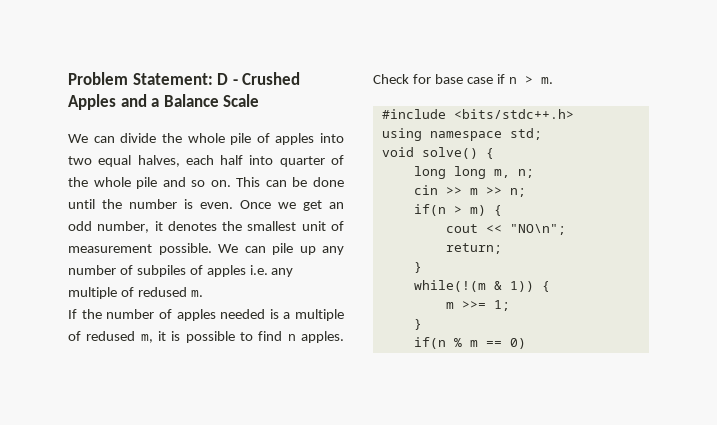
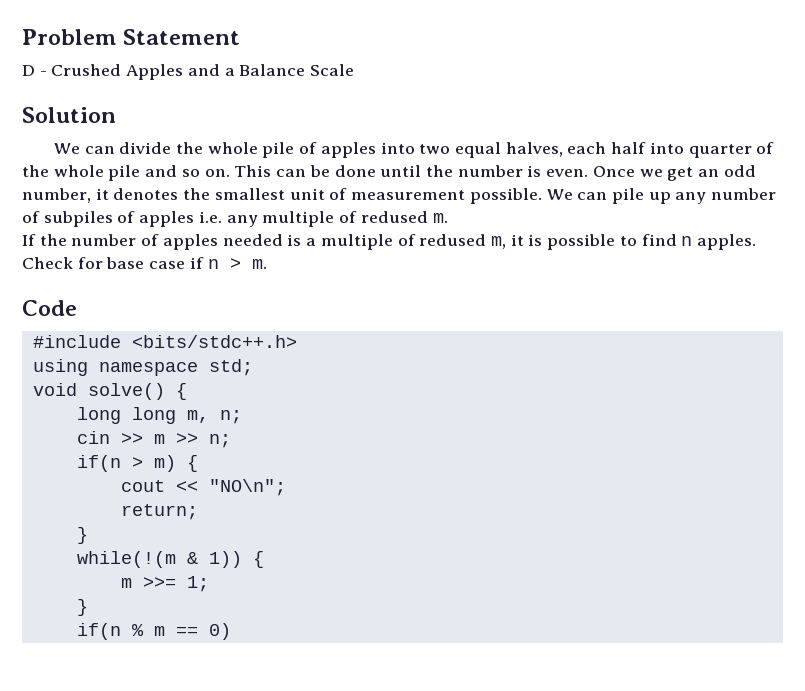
- Problem Statement: D - Crushed Apples and a Balance Scale
+ Problem Statement
+ D - Crushed Apples and a Balance Scale
+ Solution
+ Code

